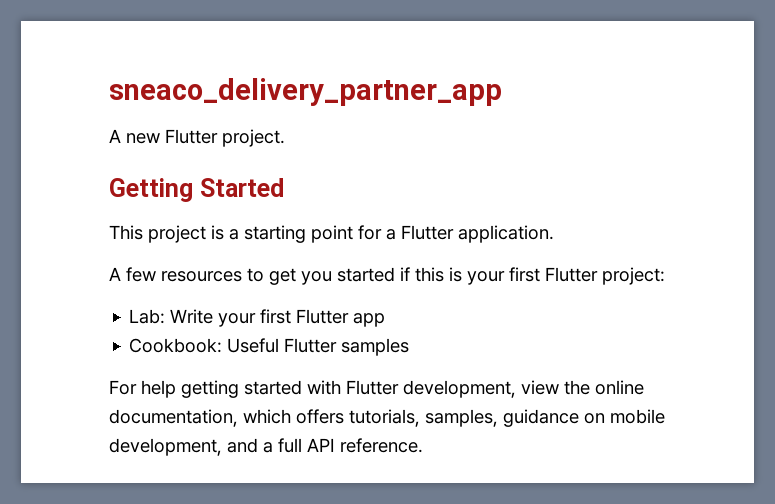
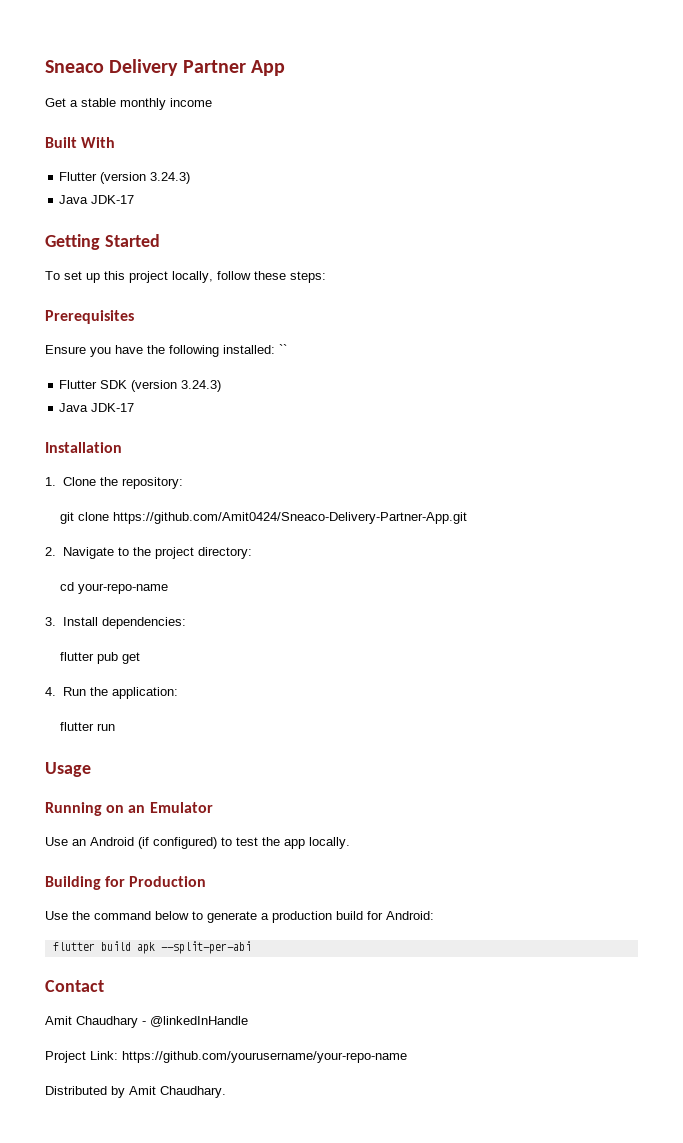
- sneaco_delivery_partner_app
- A new Flutter project.
+ Sneaco Delivery Partner App
+ Get a stable monthly income
+ Built With
+ Flutter (version 3.24.3)
+ Java JDK-17
  Getting Started
- This project is a starting point for a Flutter application.
- A few resources to get you started if this is your first Flutter project:
- Lab: Write your first Flutter app
- Cookbook: Useful Flutter samples
- For help getting started with Flutter development, view the online documentation, which offers tutorials, samples, guidance on mobile development, and a full API reference.
+ To set up this project locally, follow these steps:
+ Prerequisites
+ Ensure you have the following installed: ``
+ Flutter SDK (version 3.24.3)
+ Java JDK-17
+ Installation
+ 1. Clone the repository:
+ git clone https://github.com/Amit0424/Sneaco-Delivery-Partner-App.git
+ 2. Navigate to the project directory:
+ cd your-repo-name
+ 3. Install dependencies:
+ flutter pub get
+ 4. Run the application:
+ flutter run
+ Usage
+ Running on an Emulator
+ Use an Android (if configured) to test the app locally.
+ Building for Production
+ Use the command below to generate a production build for Android:
+ flutter build apk --split-per-abi
+ Contact
+ Amit Chaudhary - @linkedInHandle
+ Project Link: https://github.com/yourusername/your-repo-name
+ Distributed by Amit Chaudhary.

